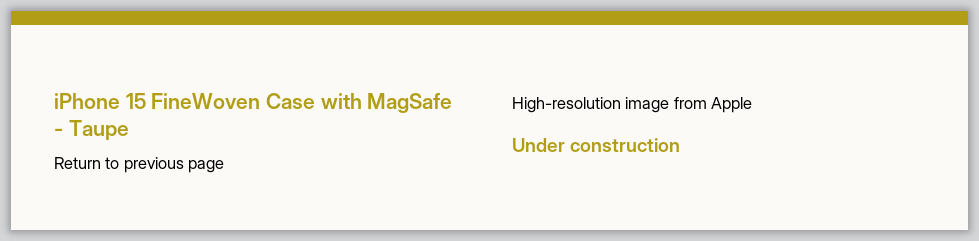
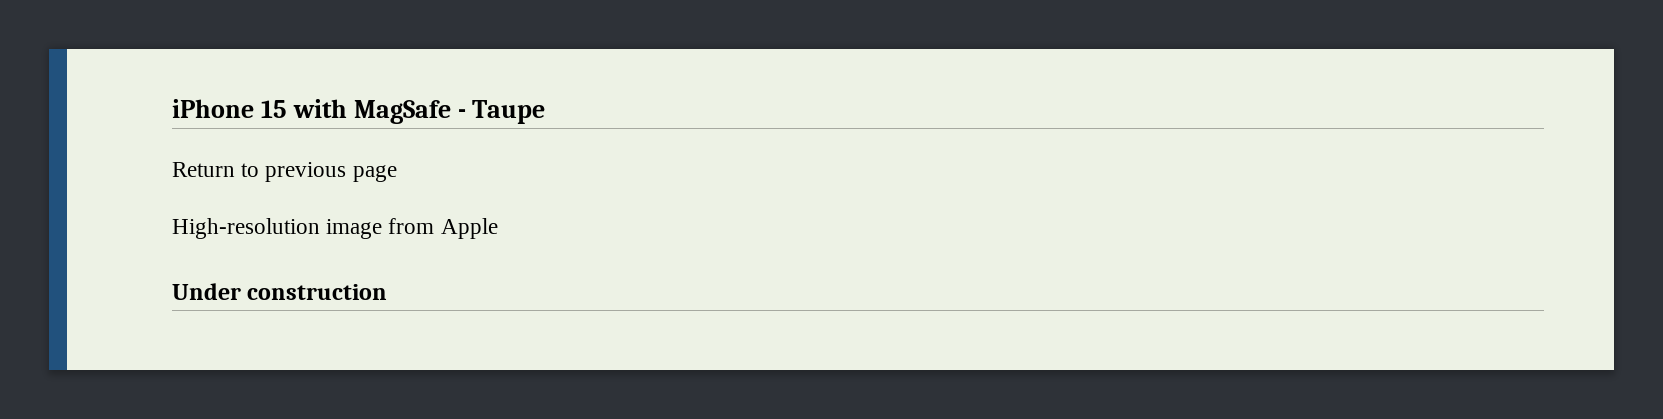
- iPhone 15 FineWoven Case with MagSafe - Taupe
+ iPhone 15 with MagSafe - Taupe

